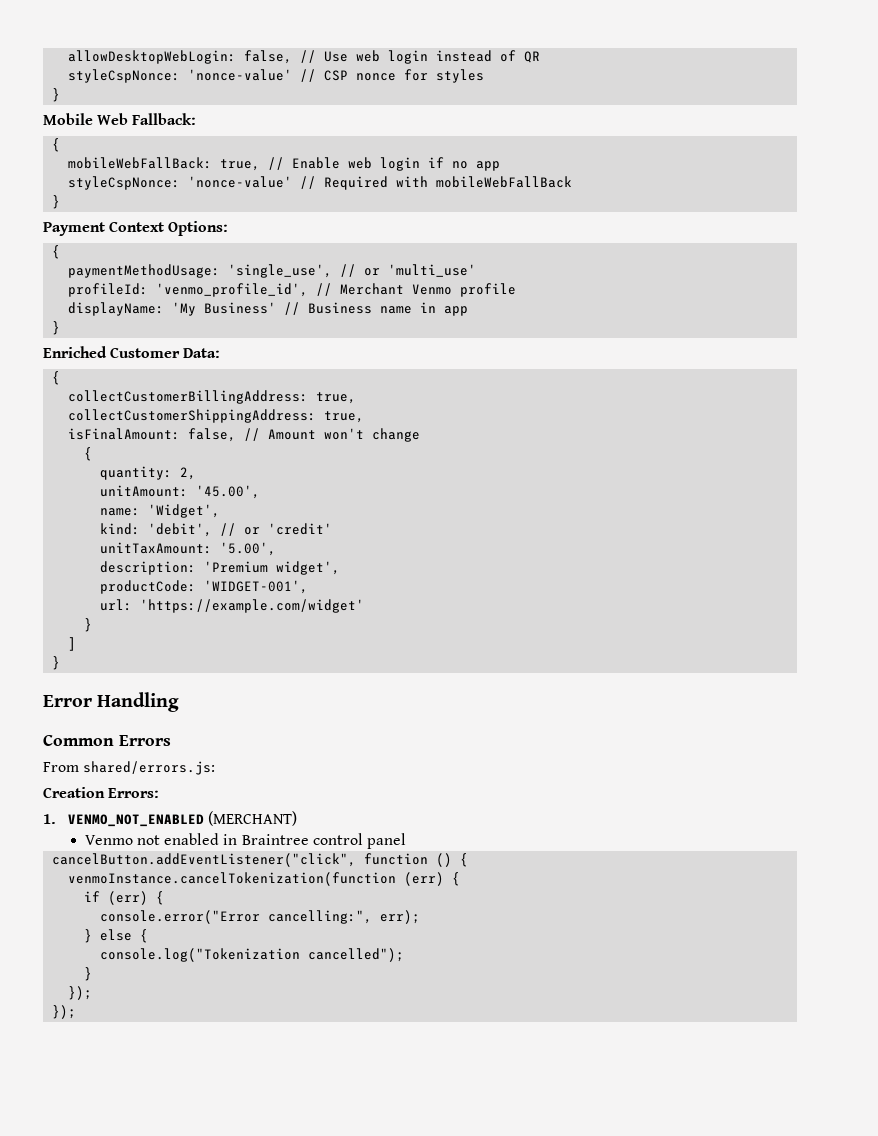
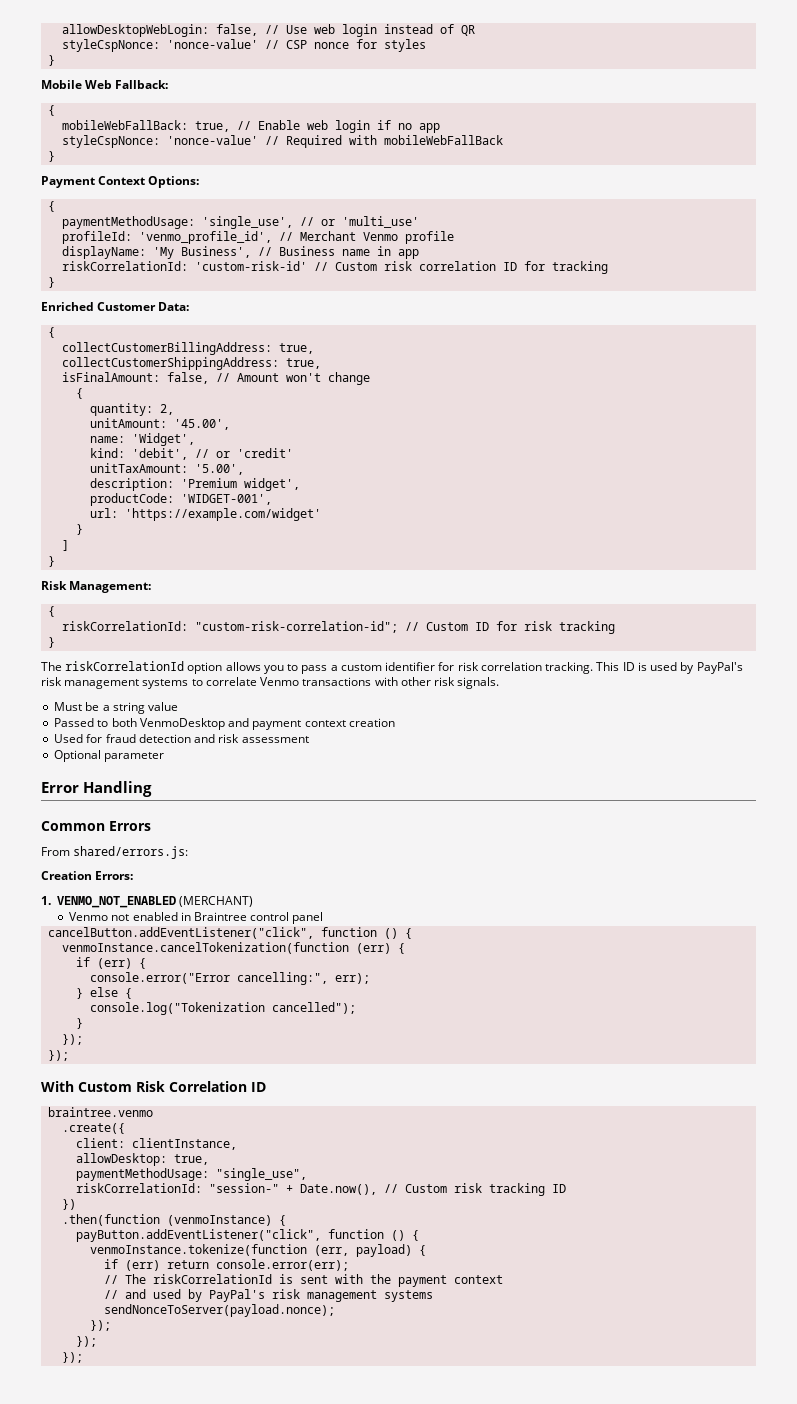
- displayName: 'My Business' // Business name in app
+ displayName: 'My Business', // Business name in app
+ riskCorrelationId: 'custom-risk-id' // Custom risk correlation ID for tracking
+ Risk Management:
+ {
+ riskCorrelationId: "custom-risk-correlation-id"; // Custom ID for risk tracking
+ }
+ The riskCorrelationId option allows you to pass a custom identifier for risk correlation tracking. This ID is used by PayPal's risk management systems to correlate Venmo transactions with other risk signals.
+ Must be a string value
+ Passed to both VenmoDesktop and payment context creation
+ Used for fraud detection and risk assessment
+ Optional parameter
+ With Custom Risk Correlation ID
+ braintree.venmo
+ .create({
+ client: clientInstance,
+ allowDesktop: true,
+ paymentMethodUsage: "single_use",
+ riskCorrelationId: "session-" + Date.now(), // Custom risk tracking ID
+ })
+ .then(function (venmoInstance) {
+ payButton.addEventListener("click", function () {
+ venmoInstance.tokenize(function (err, payload) {
+ if (err) return console.error(err);
+ // The riskCorrelationId is sent with the payment context
+ // and used by PayPal's risk management systems
+ sendNonceToServer(payload.nonce);
+ });
+ });
+ });

